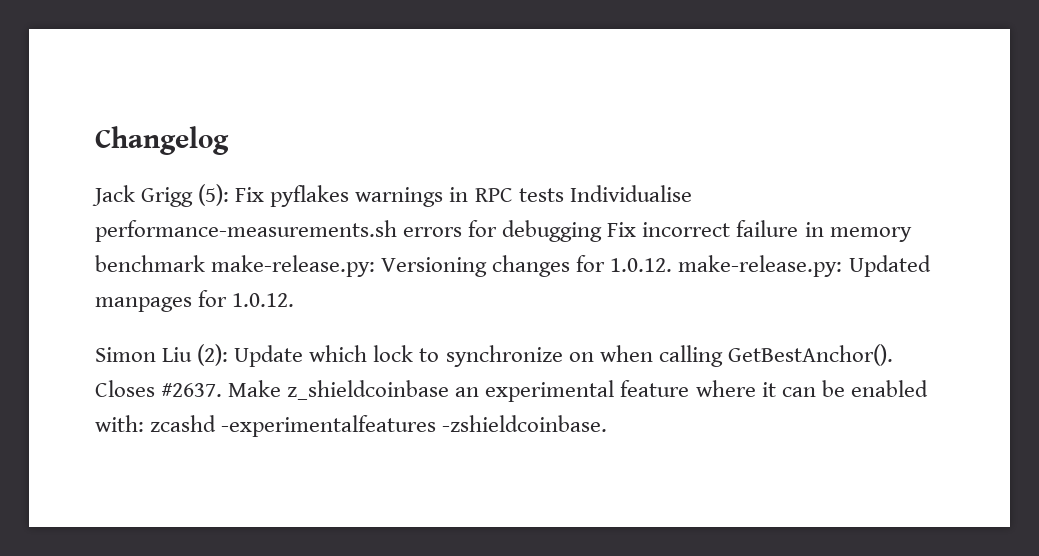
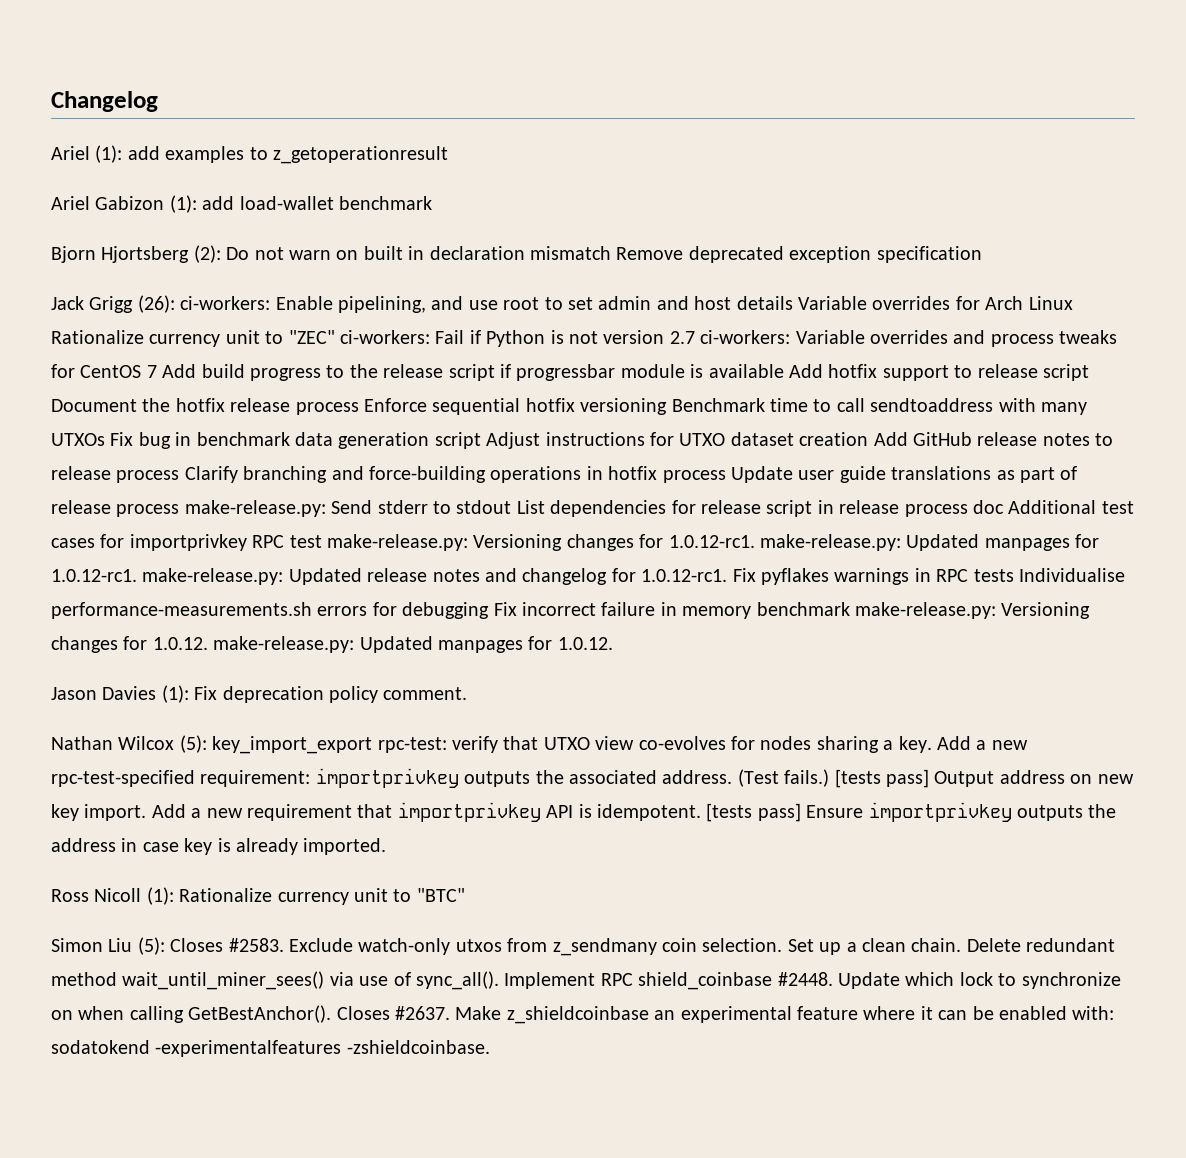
- Jack Grigg (5): Fix pyflakes warnings in RPC tests Individualise performance-measurements.sh errors for debugging Fix incorrect failure in memory benchmark make-release.py: Versioning changes for 1.0.12. make-release.py: Updated manpages for 1.0.12.
+ Ariel (1): add examples to z_getoperationresult
+ Ariel Gabizon (1): add load-wallet benchmark
+ Bjorn Hjortsberg (2): Do not warn on built in declaration mismatch Remove deprecated exception specification
+ Jack Grigg (26): ci-workers: Enable pipelining, and use root to set admin and host details Variable overrides for Arch Linux Rationalize currency unit to "ZEC" ci-workers: Fail if Python is not version 2.7 ci-workers: Variable overrides and process tweaks for CentOS 7 Add build progress to the release script if progressbar module is available Add hotfix support to release script Document the hotfix release process Enforce sequential hotfix versioning Benchmark time to call sendtoaddress with many UTXOs Fix bug in benchmark data generation script Adjust instructions for UTXO dataset creation Add GitHub release notes to release process Clarify branching and force-building operations in hotfix process Update user guide translations as part of release process make-release.py: Send stderr to stdout List dependencies for release script in release process doc Additional test cases for importprivkey RPC test make-release.py: Versioning changes for 1.0.12-rc1. make-release.py: Updated manpages for 1.0.12-rc1. make-release.py: Updated release notes and changelog for 1.0.12-rc1. Fix pyflakes warnings in RPC tests Individualise performance-measurements.sh errors for debugging Fix incorrect failure in memory benchmark make-release.py: Versioning changes for 1.0.12. make-release.py: Updated manpages for 1.0.12.
- Simon Liu (2): Update which lock to synchronize on when calling GetBestAnchor().
+ Jason Davies (1): Fix deprecation policy comment.
+ Nathan Wilcox (5): key_import_export rpc-test: verify that UTXO view co-evolves for nodes sharing a key. Add a new rpc-test-specified requirement: importprivkey outputs the associated address. (Test fails.) [tests pass] Output address on new key import. Add a new requirement that importprivkey API is idempotent. [tests pass] Ensure importprivkey outputs the address in case key is already imported.
+ Ross Nicoll (1): Rationalize currency unit to "BTC"
+ Simon Liu (5): Closes #2583. Exclude watch-only utxos from z_sendmany coin selection. Set up a clean chain. Delete redundant method wait_until_miner_sees() via use of sync_all(). Implement RPC shield_coinbase #2448. Update which lock to synchronize on when calling GetBestAnchor().
- Make z_shieldcoinbase an experimental feature where it can be enabled with: zcashd -experimentalfeatures -zshieldcoinbase.
+ Make z_shieldcoinbase an experimental feature where it can be enabled with: sodatokend -experimentalfeatures -zshieldcoinbase.

